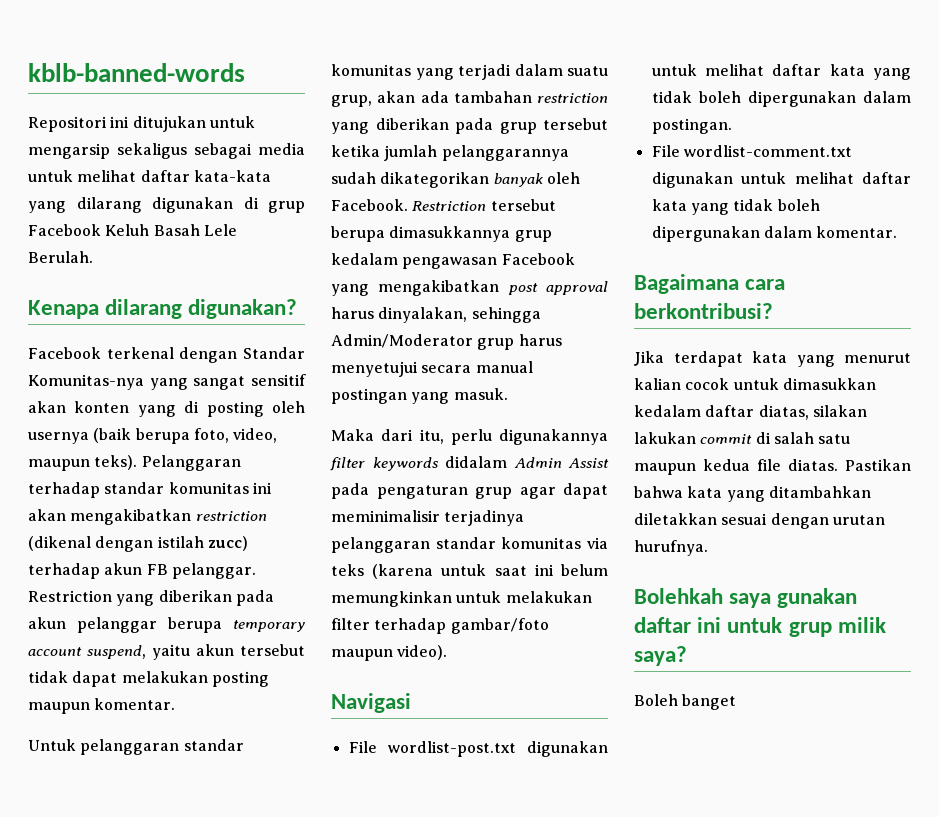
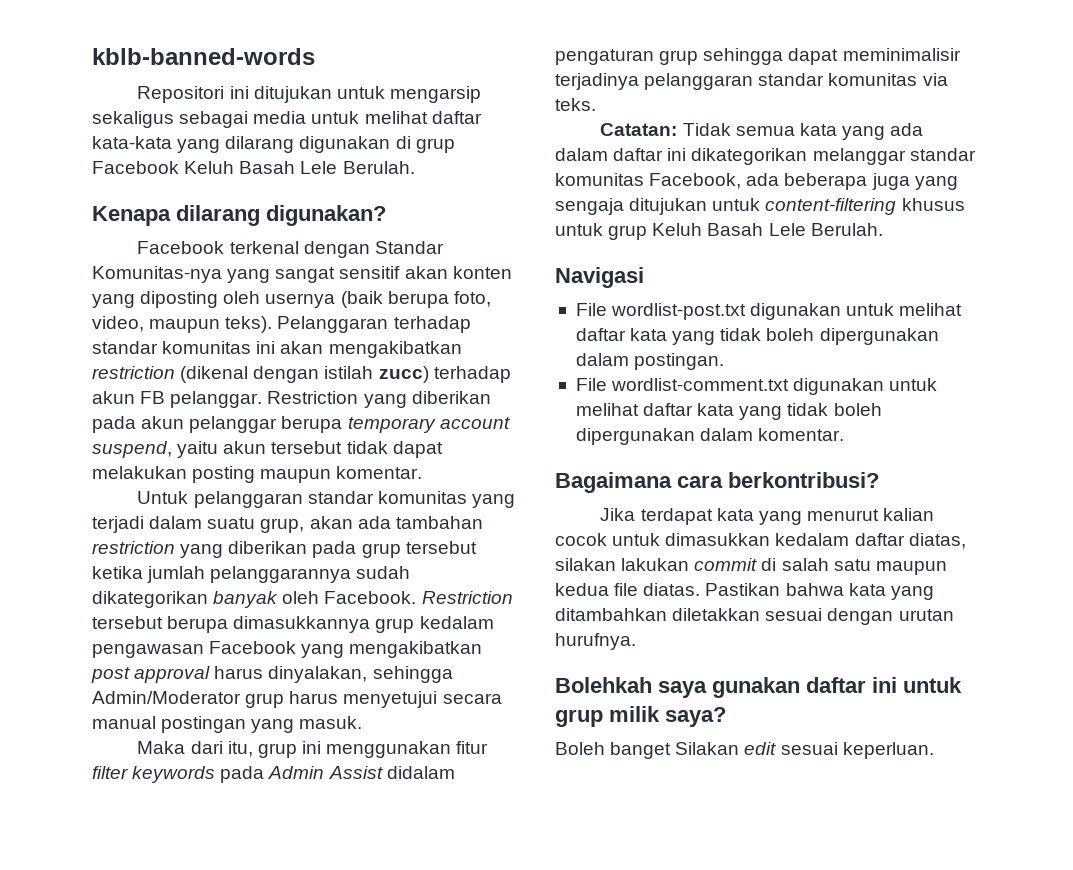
- Facebook terkenal dengan Standar Komunitas-nya yang sangat sensitif akan konten yang di posting oleh usernya (baik berupa foto, video, maupun teks).
+ Facebook terkenal dengan Standar Komunitas-nya yang sangat sensitif akan konten yang diposting oleh usernya (baik berupa foto, video, maupun teks).
- Maka dari itu, perlu digunakannya filter keywords didalam Admin Assist pada pengaturan grup agar dapat meminimalisir terjadinya pelanggaran standar komunitas via teks (karena untuk saat ini belum memungkinkan untuk melakukan filter terhadap gambar/foto maupun video).
+ Maka dari itu, grup ini menggunakan fitur filter keywords pada Admin Assist didalam pengaturan grup sehingga dapat meminimalisir terjadinya pelanggaran standar komunitas via teks.
+ Catatan: Tidak semua kata yang ada dalam daftar ini dikategorikan melanggar standar komunitas Facebook, ada beberapa juga yang sengaja ditujukan untuk content-filtering khusus untuk grup Keluh Basah Lele Berulah.
- Boleh banget
+ Boleh banget Silakan edit sesuai keperluan.

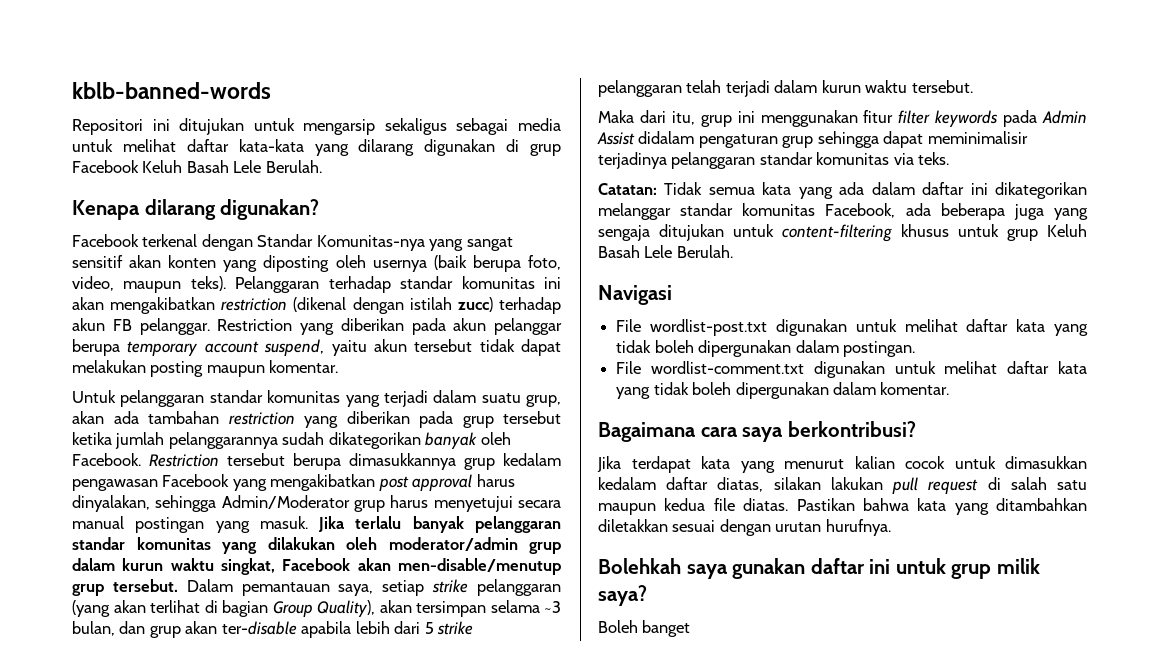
+ Jika terlalu banyak pelanggaran standar komunitas yang dilakukan oleh moderator/admin grup dalam kurun waktu singkat, Facebook akan men-disable/menutup grup tersebut. Dalam pemantauan saya, setiap strike pelanggaran (yang akan terlihat di bagian Group Quality), akan tersimpan selama ~3 bulan, dan grup akan ter-disable apabila lebih dari 5 strike pelanggaran telah terjadi dalam kurun waktu tersebut.
- Bagaimana cara berkontribusi?
+ Bagaimana cara saya berkontribusi?
- Jika terdapat kata yang menurut kalian cocok untuk dimasukkan kedalam daftar diatas, silakan lakukan commit di salah satu maupun kedua file diatas.
+ Jika terdapat kata yang menurut kalian cocok untuk dimasukkan kedalam daftar diatas, silakan lakukan pull request di salah satu maupun kedua file diatas.
- Boleh banget Silakan edit sesuai keperluan.
+ Boleh banget

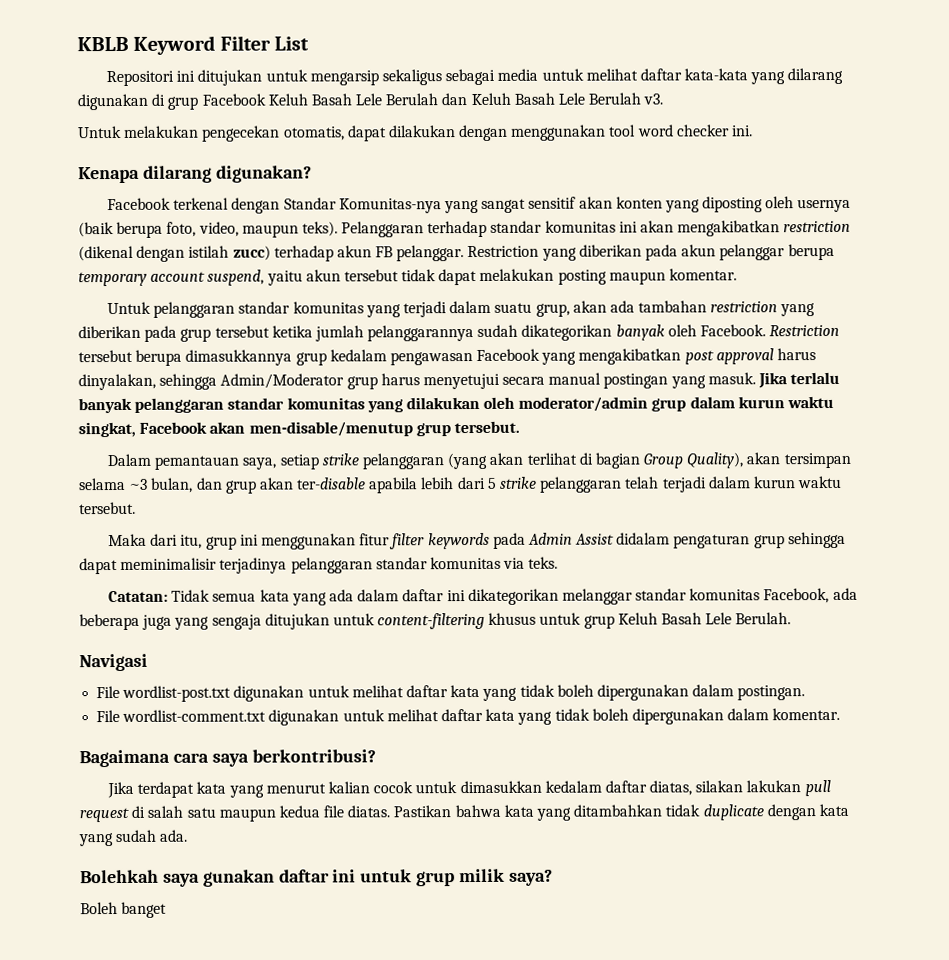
- kblb-banned-words
+ KBLB Keyword Filter List
- Repositori ini ditujukan untuk mengarsip sekaligus sebagai media untuk melihat daftar kata-kata yang dilarang digunakan di grup Facebook Keluh Basah Lele Berulah.
+ Repositori ini ditujukan untuk mengarsip sekaligus sebagai media untuk melihat daftar kata-kata yang dilarang digunakan di grup Facebook Keluh Basah Lele Berulah dan Keluh Basah Lele Berulah v3.
+ Untuk melakukan pengecekan otomatis, dapat dilakukan dengan menggunakan tool word checker ini.
- Jika terlalu banyak pelanggaran standar komunitas yang dilakukan oleh moderator/admin grup dalam kurun waktu singkat, Facebook akan men-disable/menutup grup tersebut. Dalam pemantauan saya, setiap strike pelanggaran (yang akan terlihat di bagian Group Quality), akan tersimpan selama ~3 bulan, dan grup akan ter-disable apabila lebih dari 5 strike pelanggaran telah terjadi dalam kurun waktu tersebut.
+ Jika terlalu banyak pelanggaran standar komunitas yang dilakukan oleh moderator/admin grup dalam kurun waktu singkat, Facebook akan men-disable/menutup grup tersebut.
+ Dalam pemantauan saya, setiap strike pelanggaran (yang akan terlihat di bagian Group Quality), akan tersimpan selama ~3 bulan, dan grup akan ter-disable apabila lebih dari 5 strike pelanggaran telah terjadi dalam kurun waktu tersebut.
- Pastikan bahwa kata yang ditambahkan diletakkan sesuai dengan urutan hurufnya.
+ Pastikan bahwa kata yang ditambahkan tidak duplicate dengan kata yang sudah ada.

